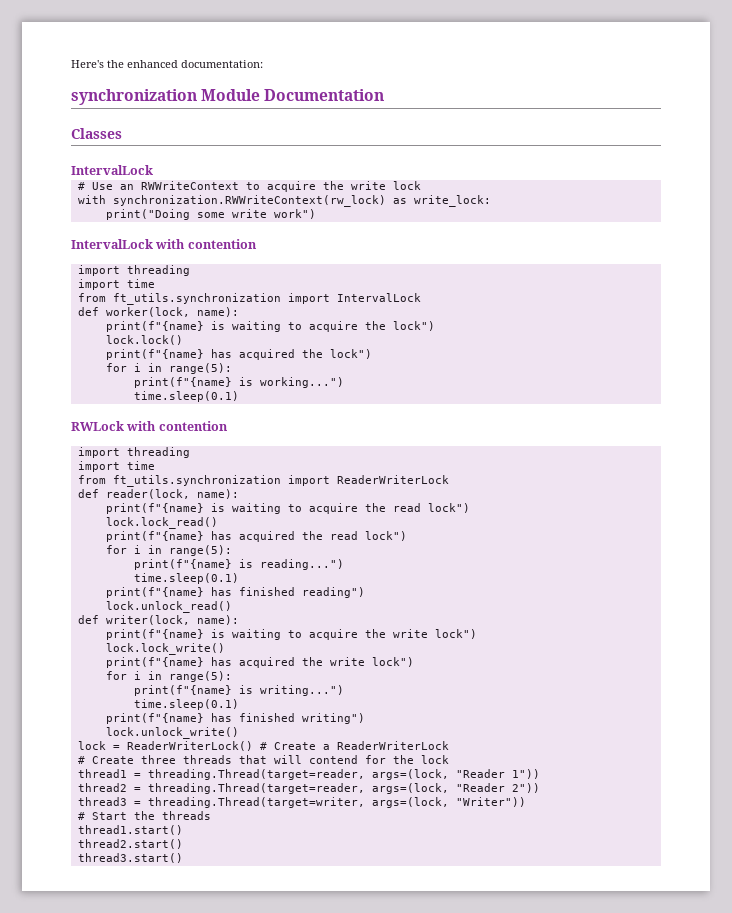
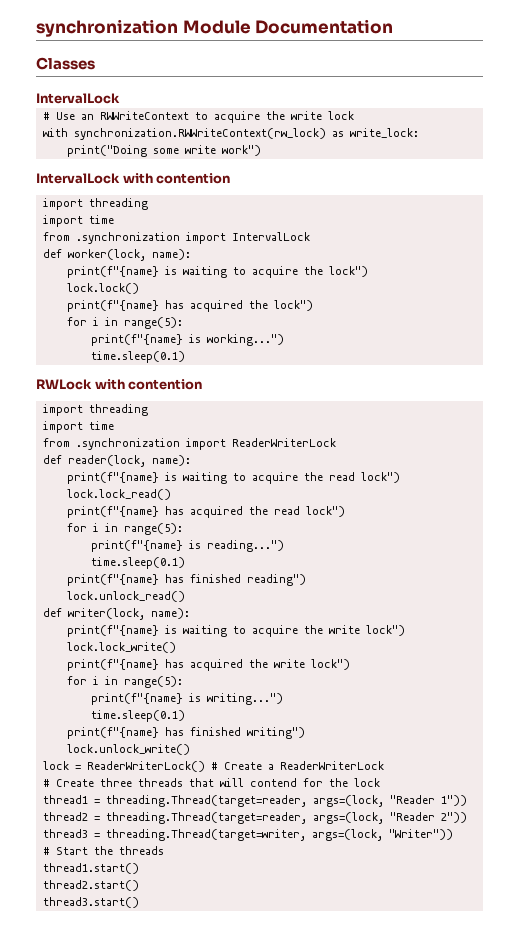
- Here's the enhanced documentation:
- from ft_utils.synchronization import IntervalLock
+ from .synchronization import IntervalLock
- from ft_utils.synchronization import ReaderWriterLock
+ from .synchronization import ReaderWriterLock

